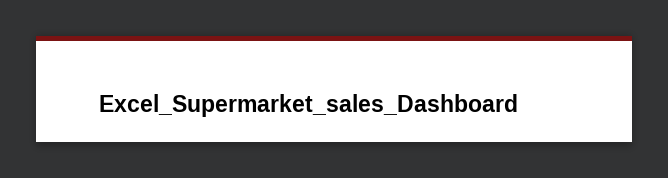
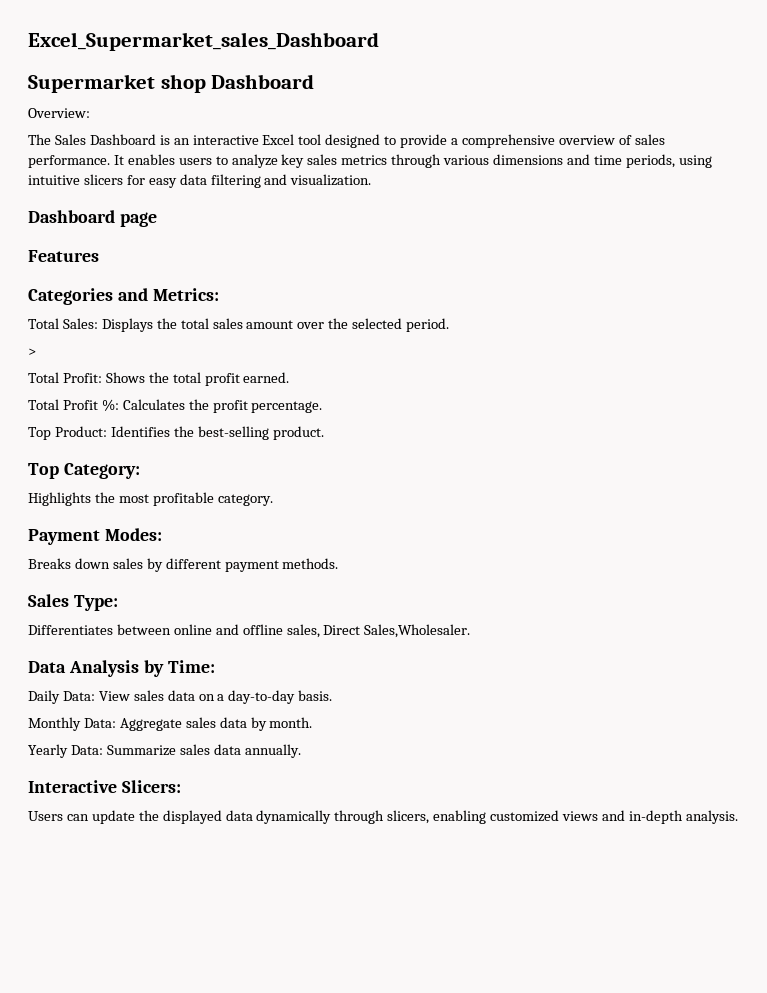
+ Supermarket shop Dashboard
+ Overview:
+ The Sales Dashboard is an interactive Excel tool designed to provide a comprehensive overview of sales performance. It enables users to analyze key sales metrics through various dimensions and time periods, using intuitive slicers for easy data filtering and visualization.
+ Dashboard page
+ Features
+ Categories and Metrics:
+ Total Sales: Displays the total sales amount over the selected period.
+ >
+ Total Profit: Shows the total profit earned.
+ Total Profit %: Calculates the profit percentage.
+ Top Product: Identifies the best-selling product.
+ Top Category:
+ Highlights the most profitable category.
+ Payment Modes:
+ Breaks down sales by different payment methods.
+ Sales Type:
+ Differentiates between online and offline sales, Direct Sales,Wholesaler.
+ Data Analysis by Time:
+ Daily Data: View sales data on a day-to-day basis.
+ Monthly Data: Aggregate sales data by month.
+ Yearly Data: Summarize sales data annually.
+ Interactive Slicers:
+ Users can update the displayed data dynamically through slicers, enabling customized views and in-depth analysis.

